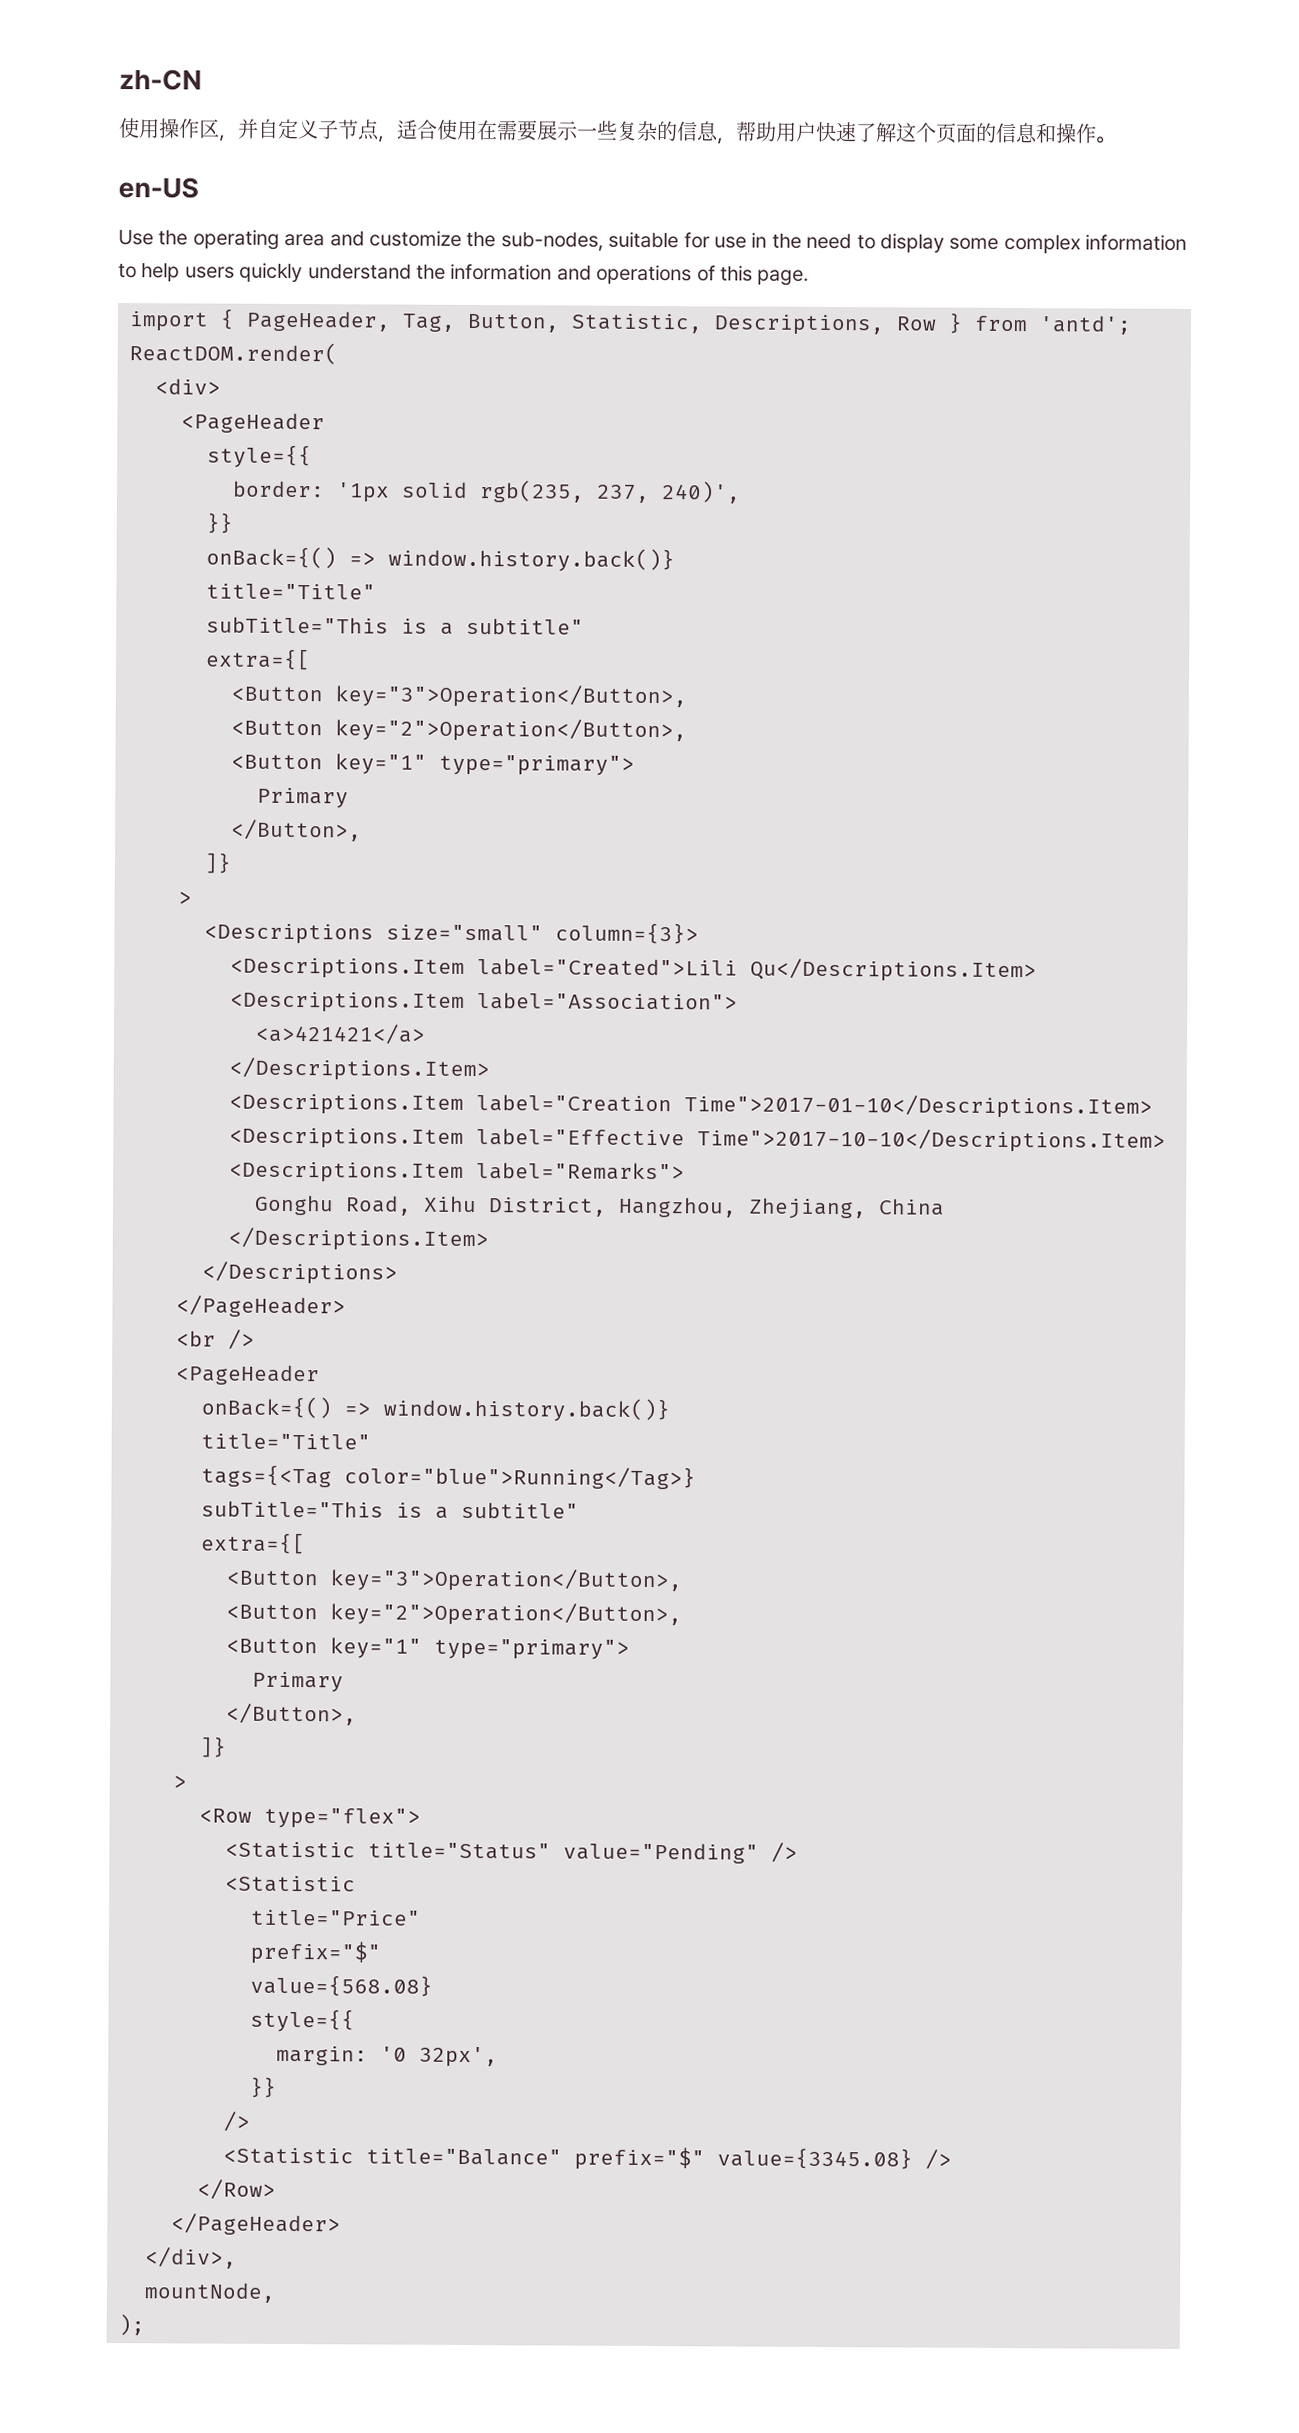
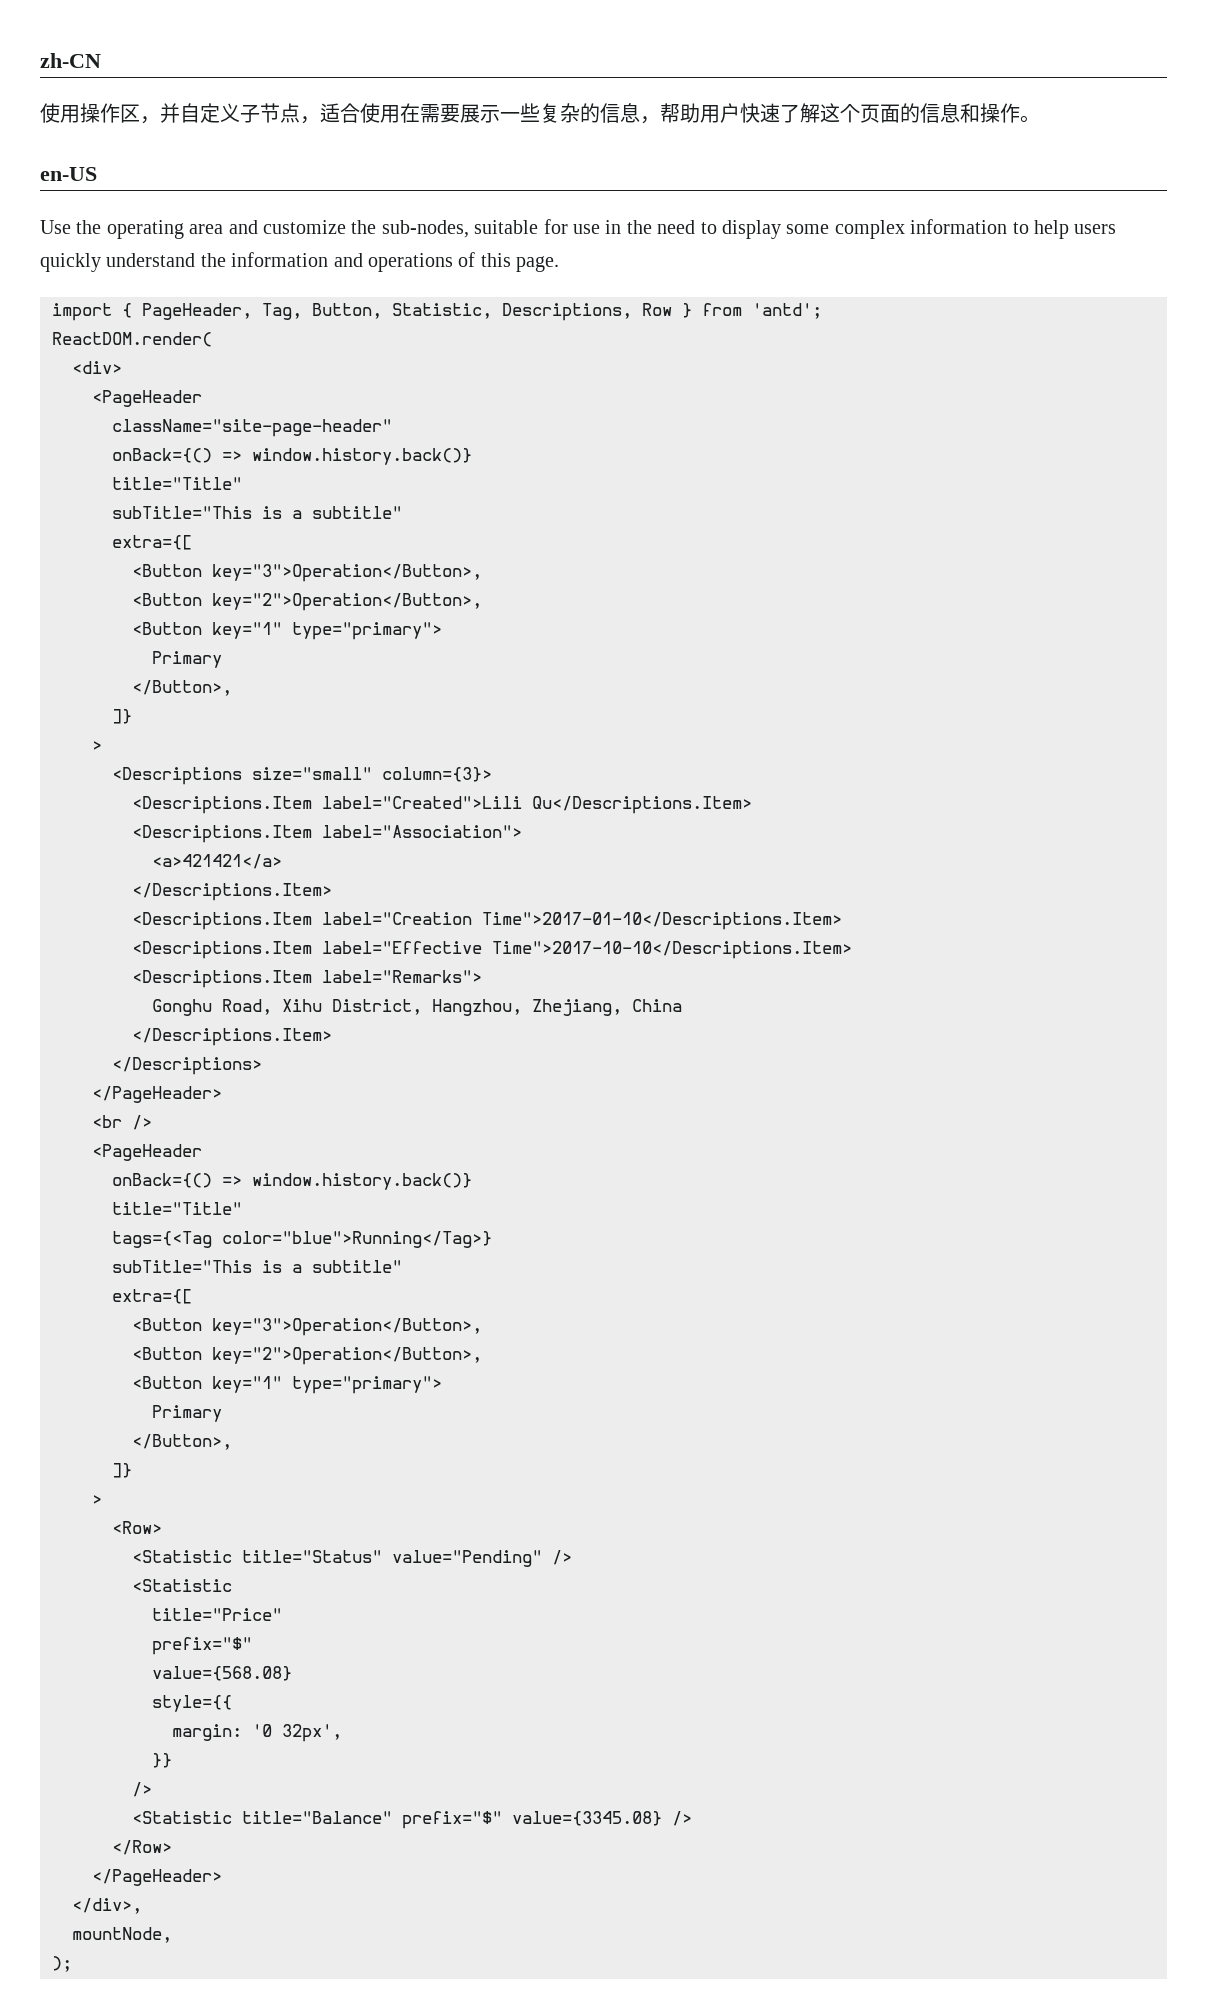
  <div>
  <PageHeader
- style={{
- border: '1px solid rgb(235, 237, 240)',
- }}
+ className="site-page-header"
- <Row type="flex">
+ <Row>

